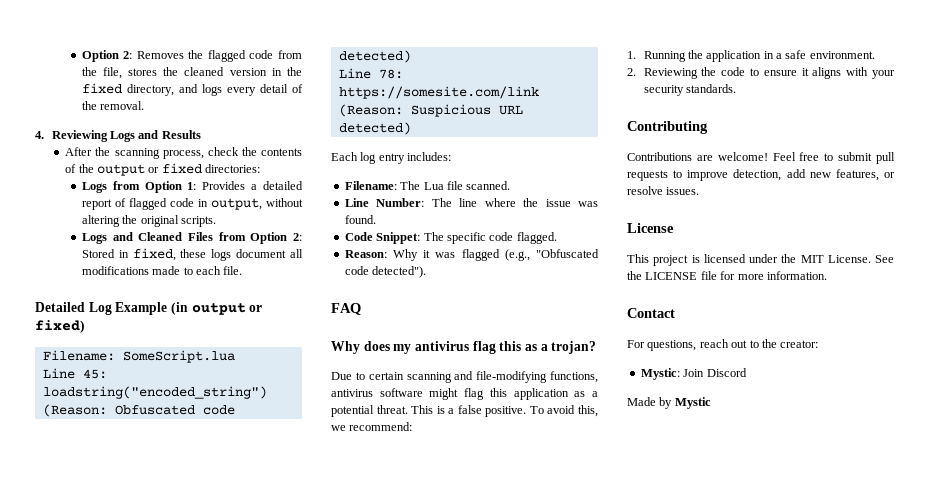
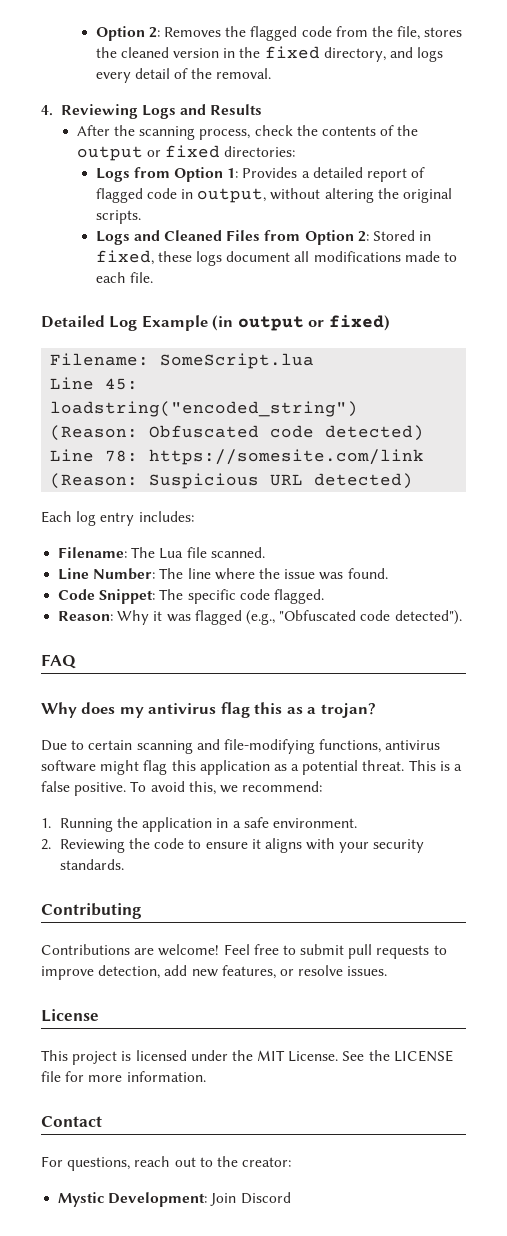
- Mystic: Join Discord
+ Mystic Development: Join Discord
- Made by Mystic

